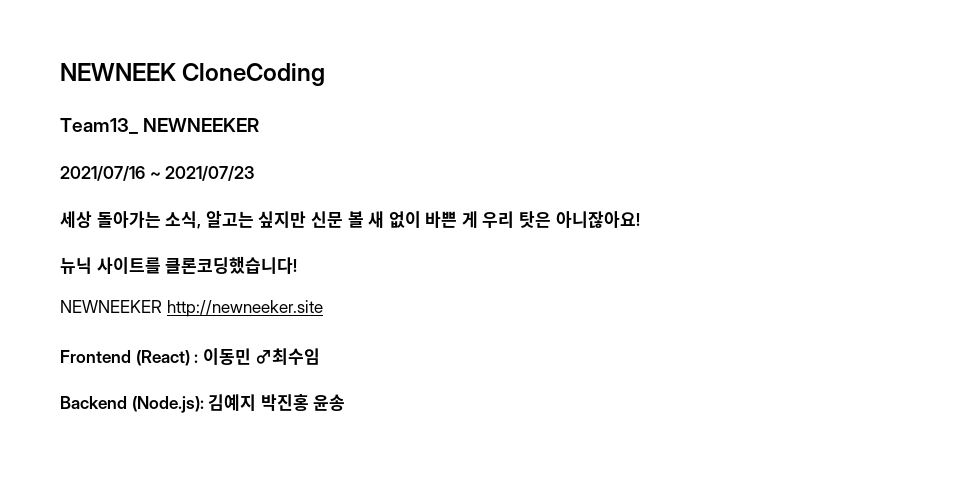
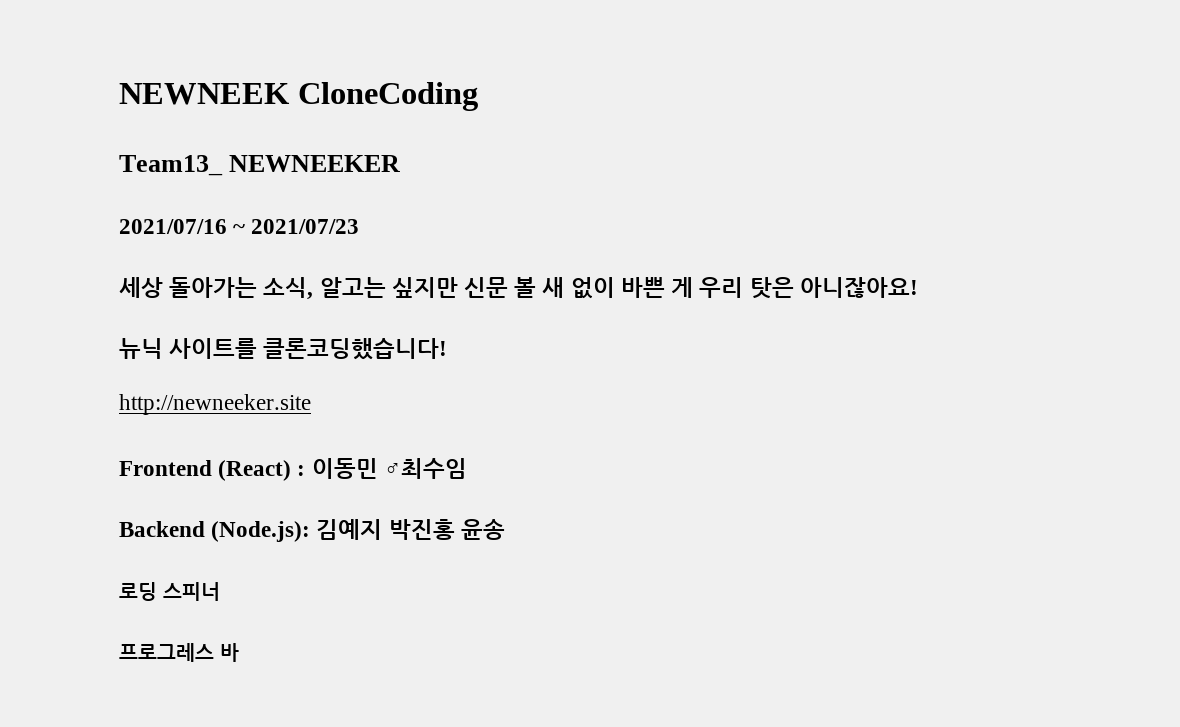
- NEWNEEKER http://newneeker.site
+ http://newneeker.site
+ 로딩 스피너
+ 프로그레스 바

